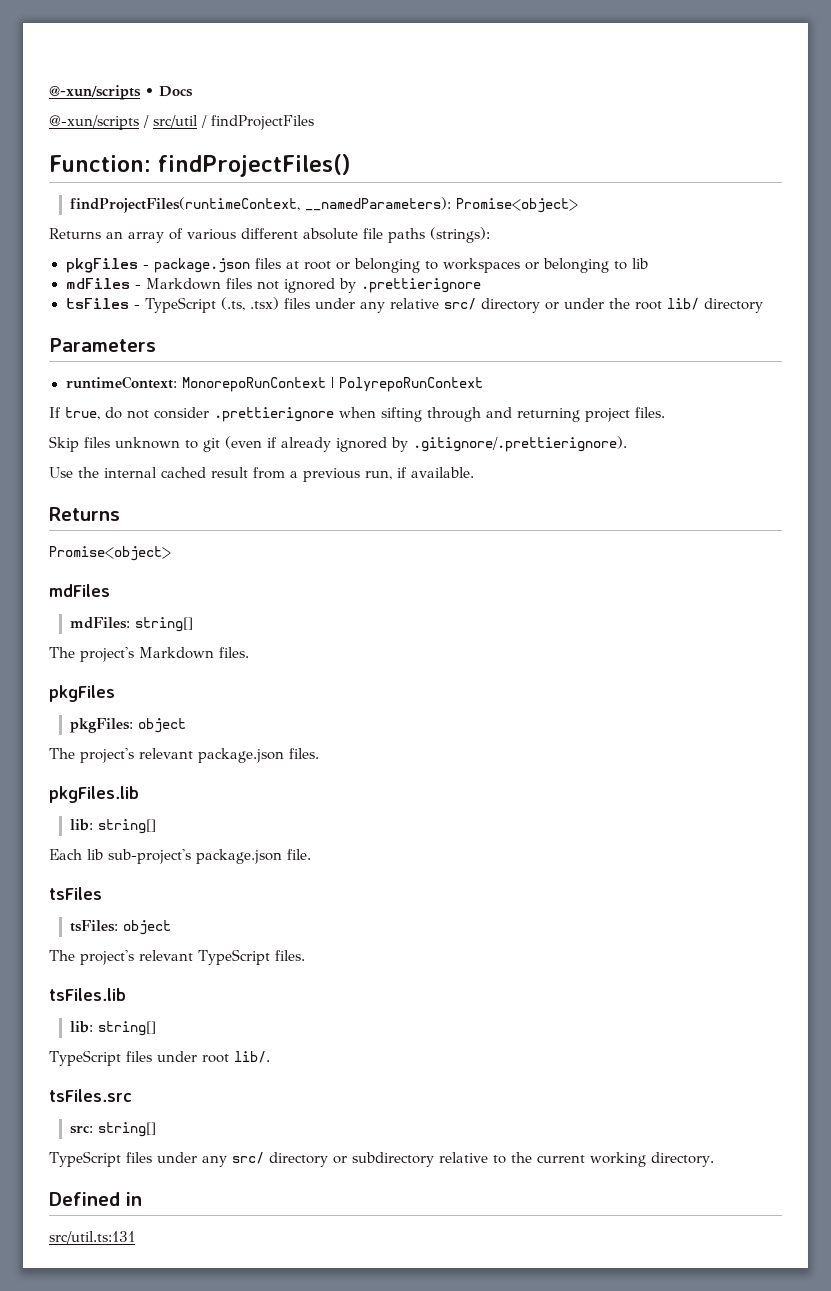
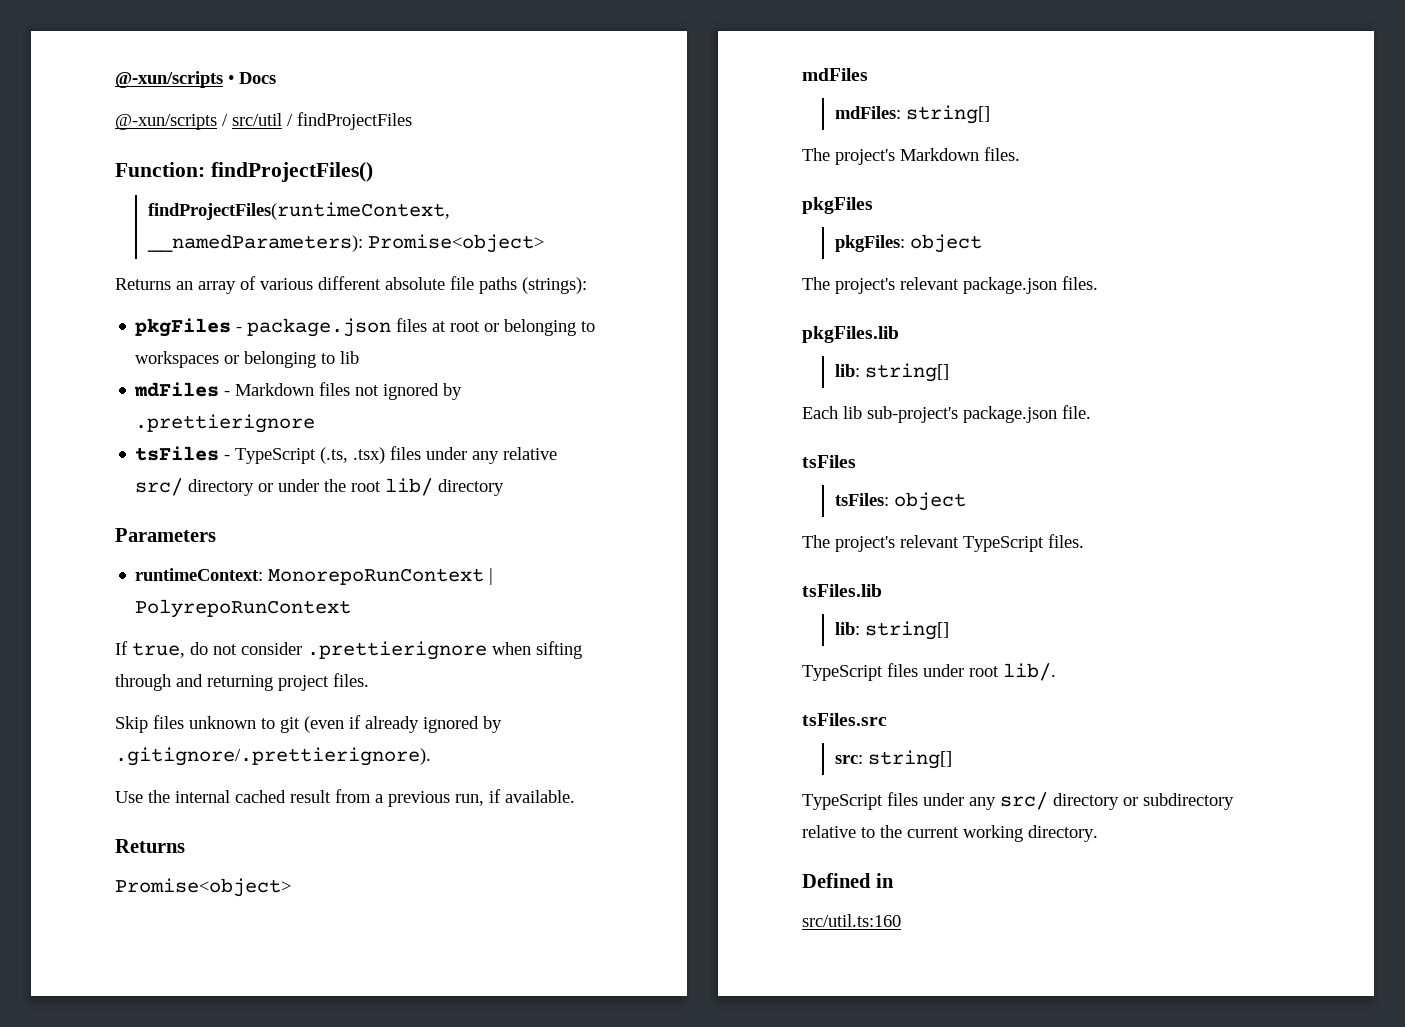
- src/util.ts:131
+ src/util.ts:160

